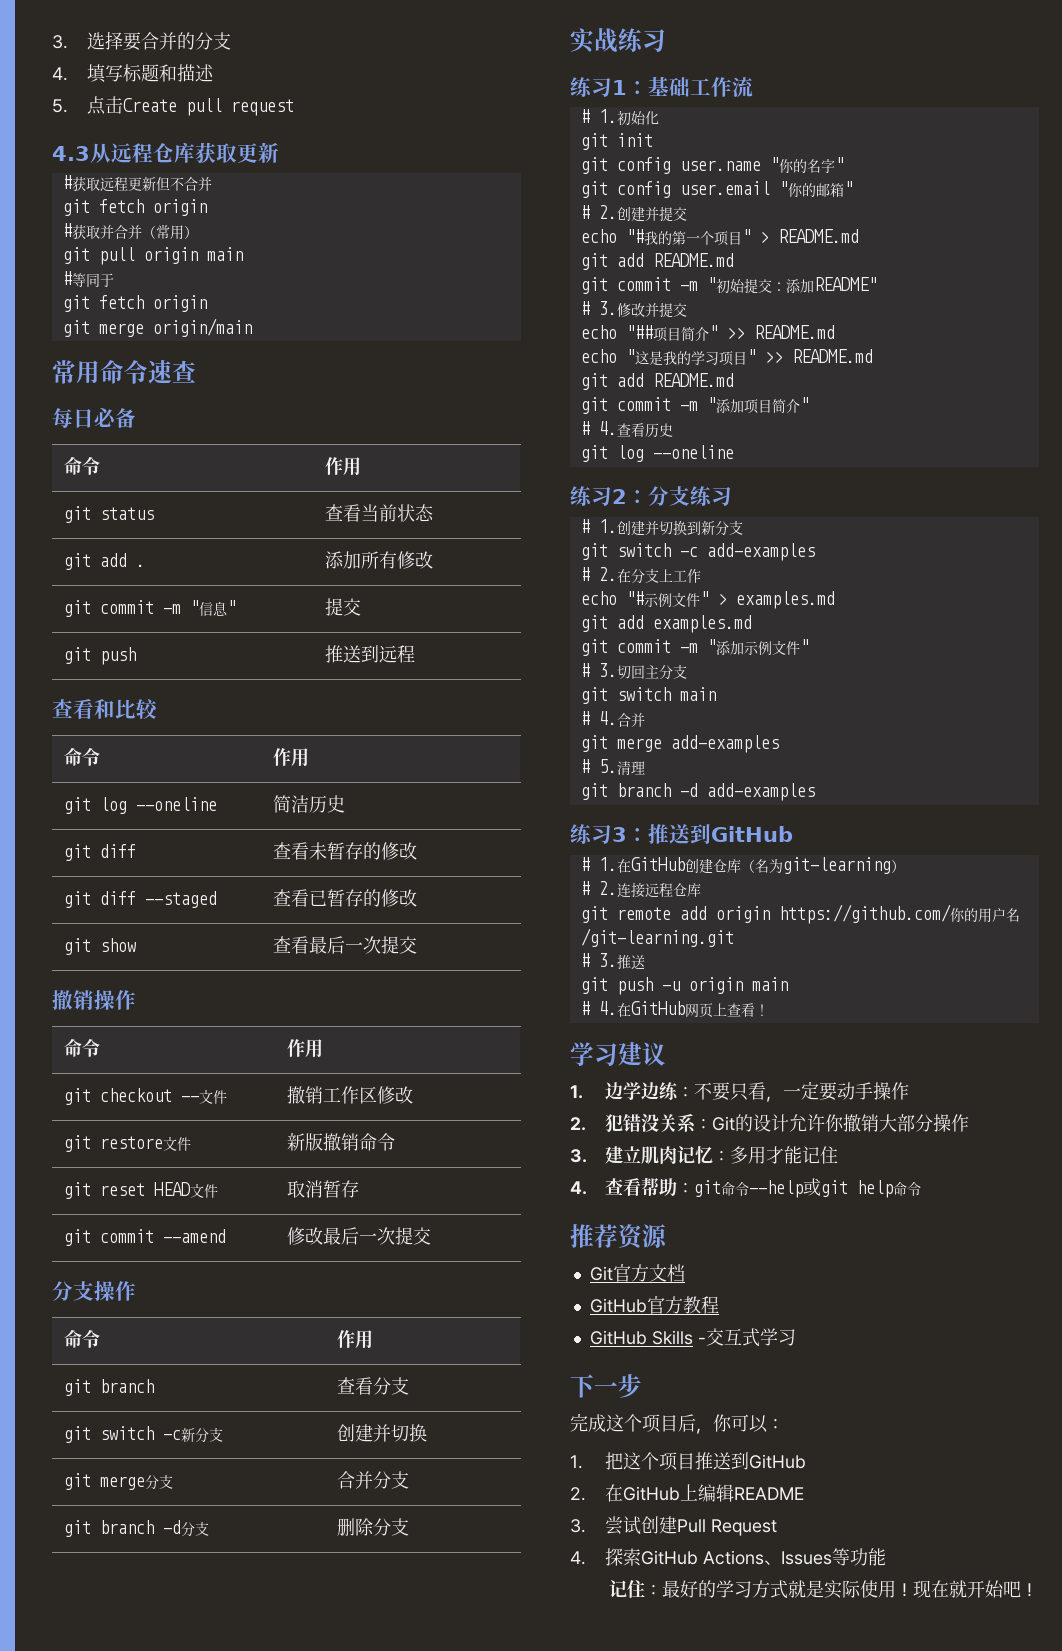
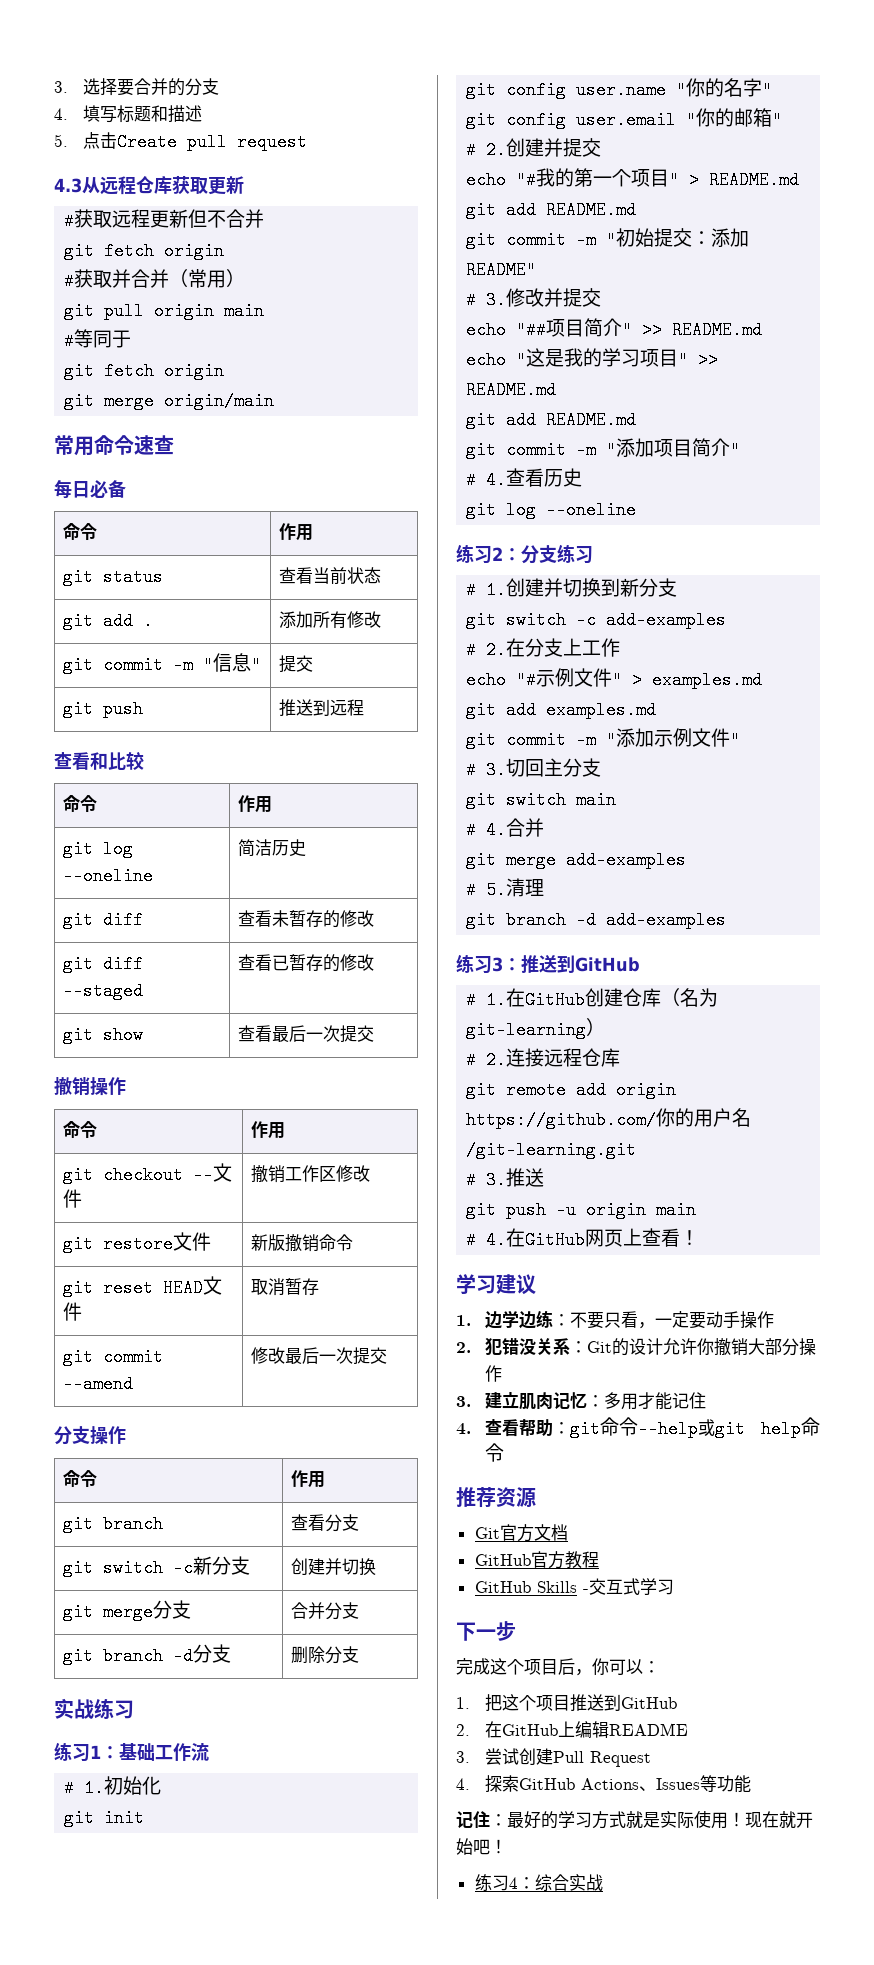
+ 练习4：综合实战

